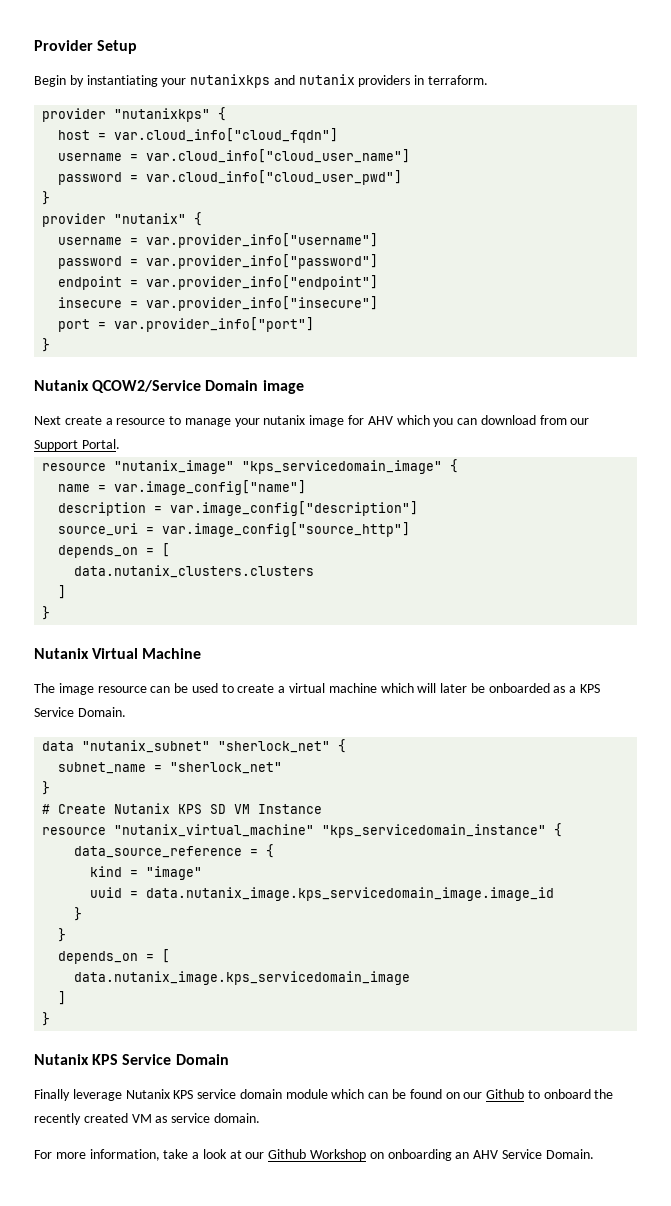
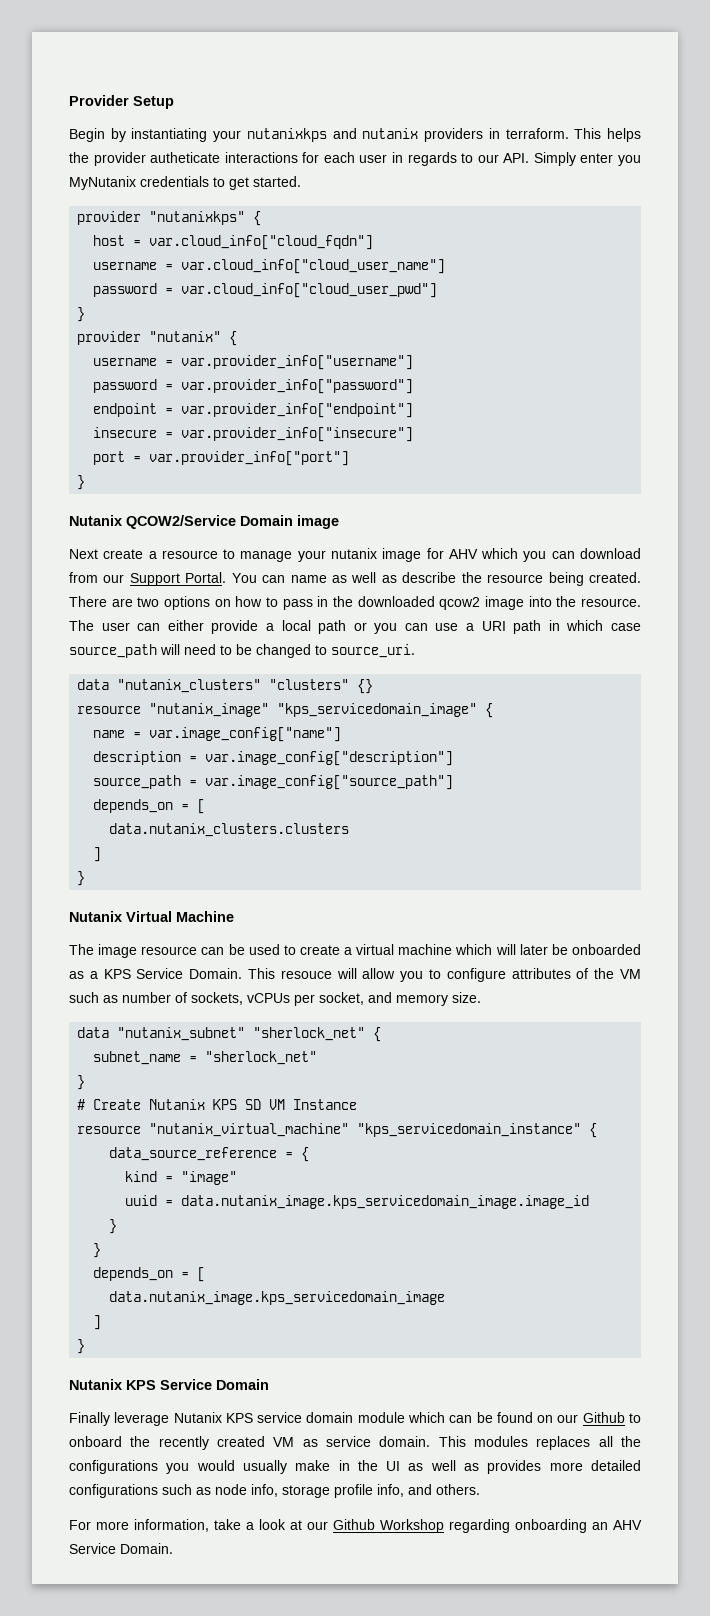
+ This helps the provider autheticate interactions for each user in regards to our API. Simply enter you MyNutanix credentials to get started.
+ You can name as well as describe the resource being created. There are two options on how to pass in the downloaded qcow2 image into the resource. The user can either provide a local path or you can use a URI path in which case source_path will need to be changed to source_uri.
+ data "nutanix_clusters" "clusters" {}
- source_uri = var.image_config["source_http"]
+ source_path = var.image_config["source_path"]
+ This resouce will allow you to configure attributes of the VM such as number of sockets, vCPUs per socket, and memory size.
+ This modules replaces all the configurations you would usually make in the UI as well as provides more detailed configurations such as node info, storage profile info, and others.
- For more information, take a look at our Github Workshop on onboarding an AHV Service Domain.
+ For more information, take a look at our Github Workshop regarding onboarding an AHV Service Domain.

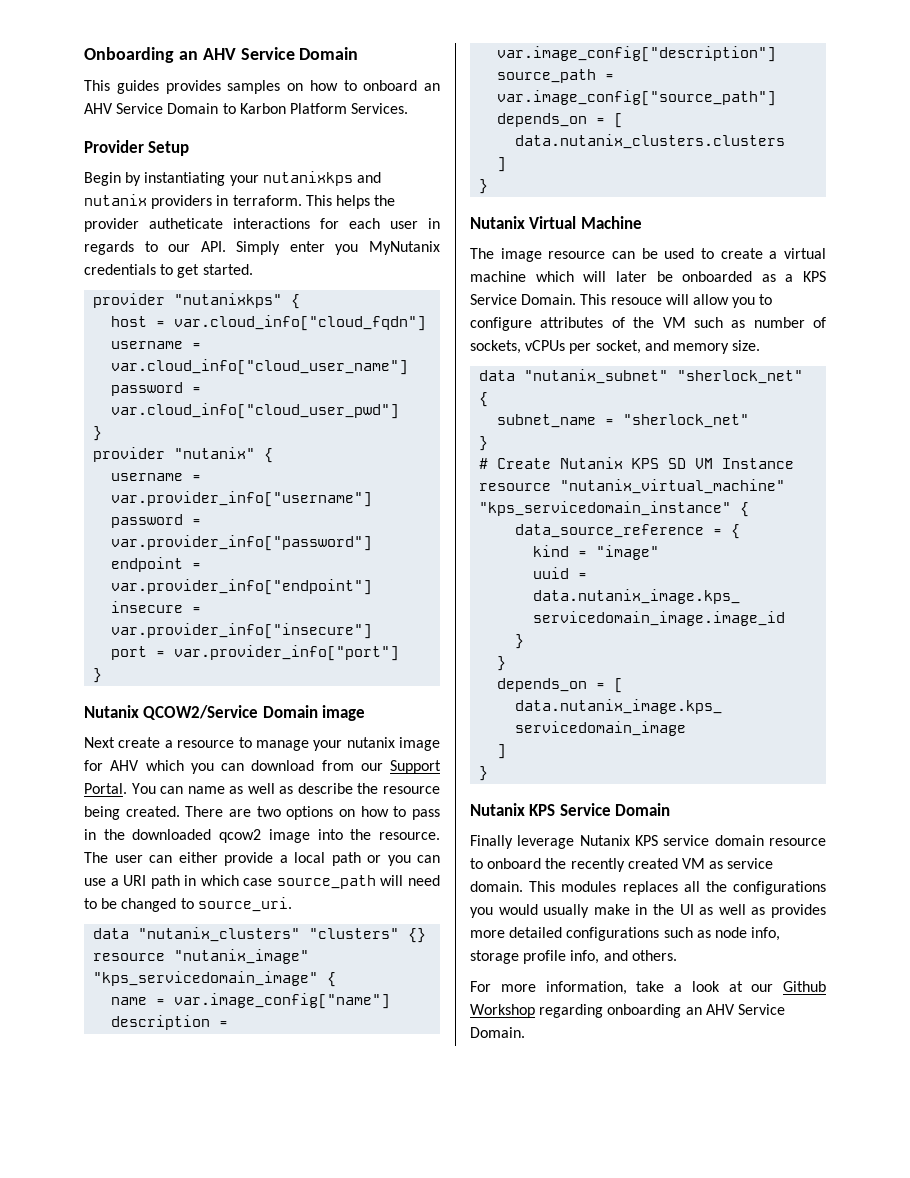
+ Onboarding an AHV Service Domain
+ This guides provides samples on how to onboard an AHV Service Domain to Karbon Platform Services.
- Finally leverage Nutanix KPS service domain module which can be found on our Github to onboard the recently created VM as service domain.
+ Finally leverage Nutanix KPS service domain resource to onboard the recently created VM as service domain.

